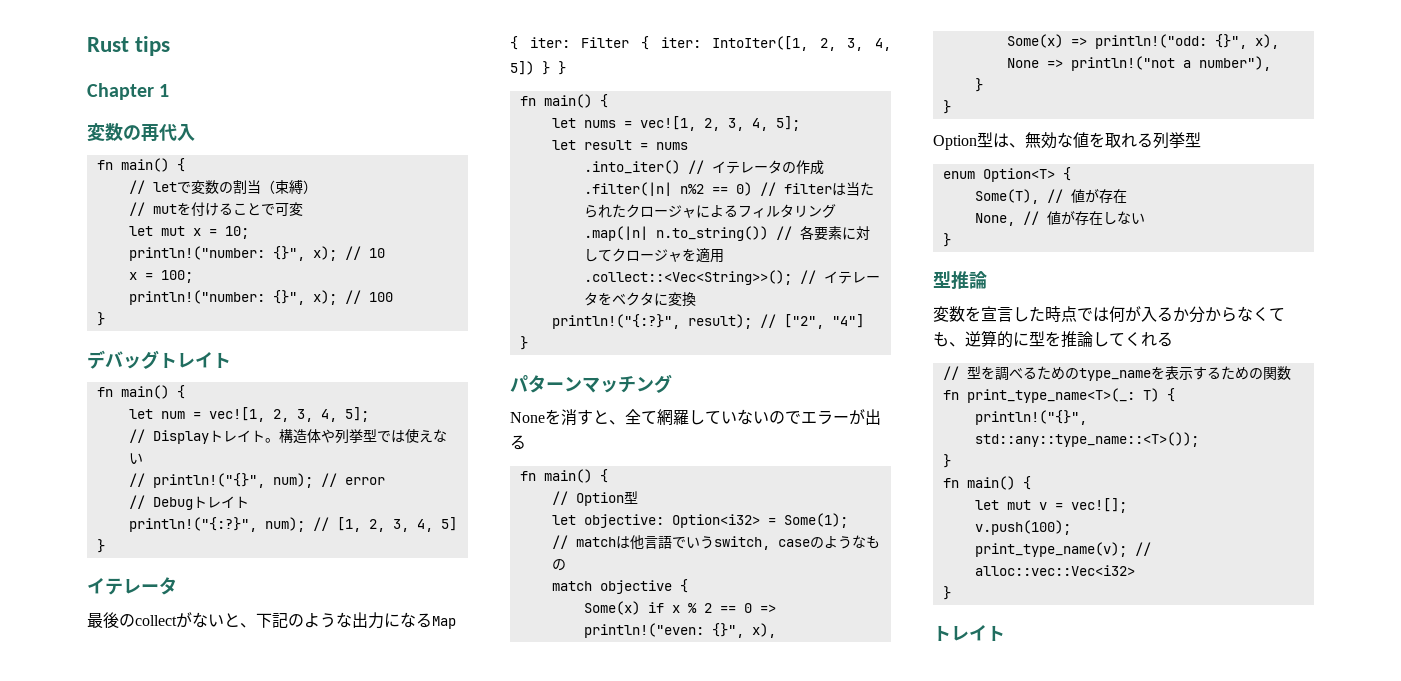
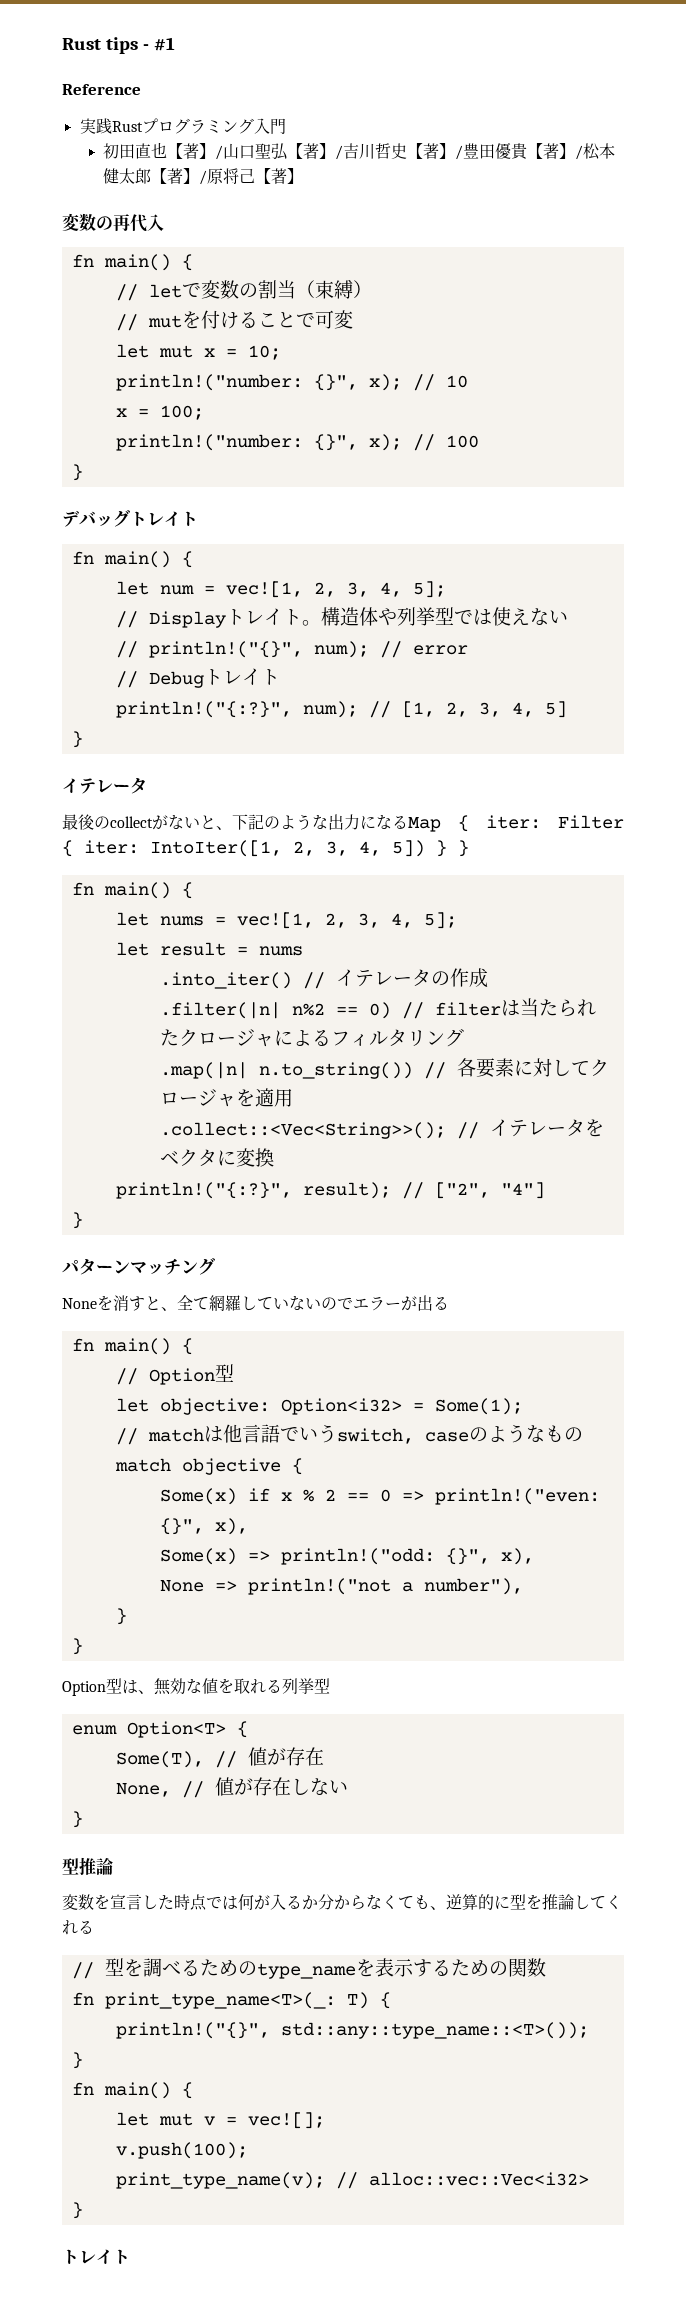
- Rust tips
- Chapter 1
+ Rust tips - #1
+ Reference
+ 実践Rustプログラミング入門
+ 初田直也【著】/山口聖弘【著】/吉川哲史【著】/豊田優貴【著】/松本健太郎【著】/原将己【著】

